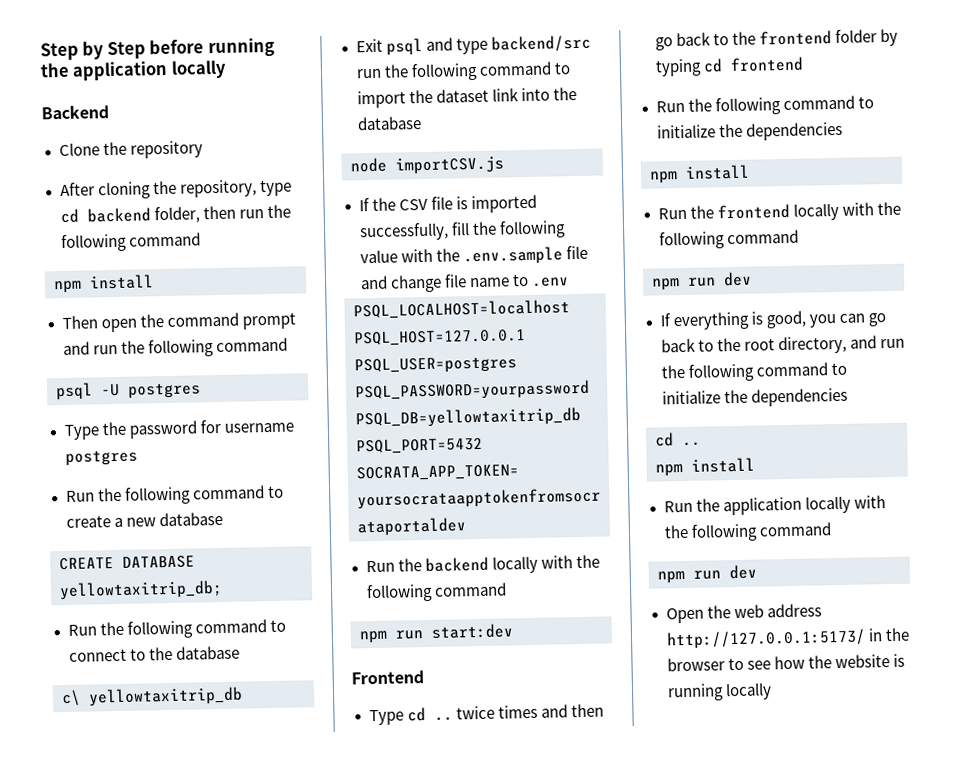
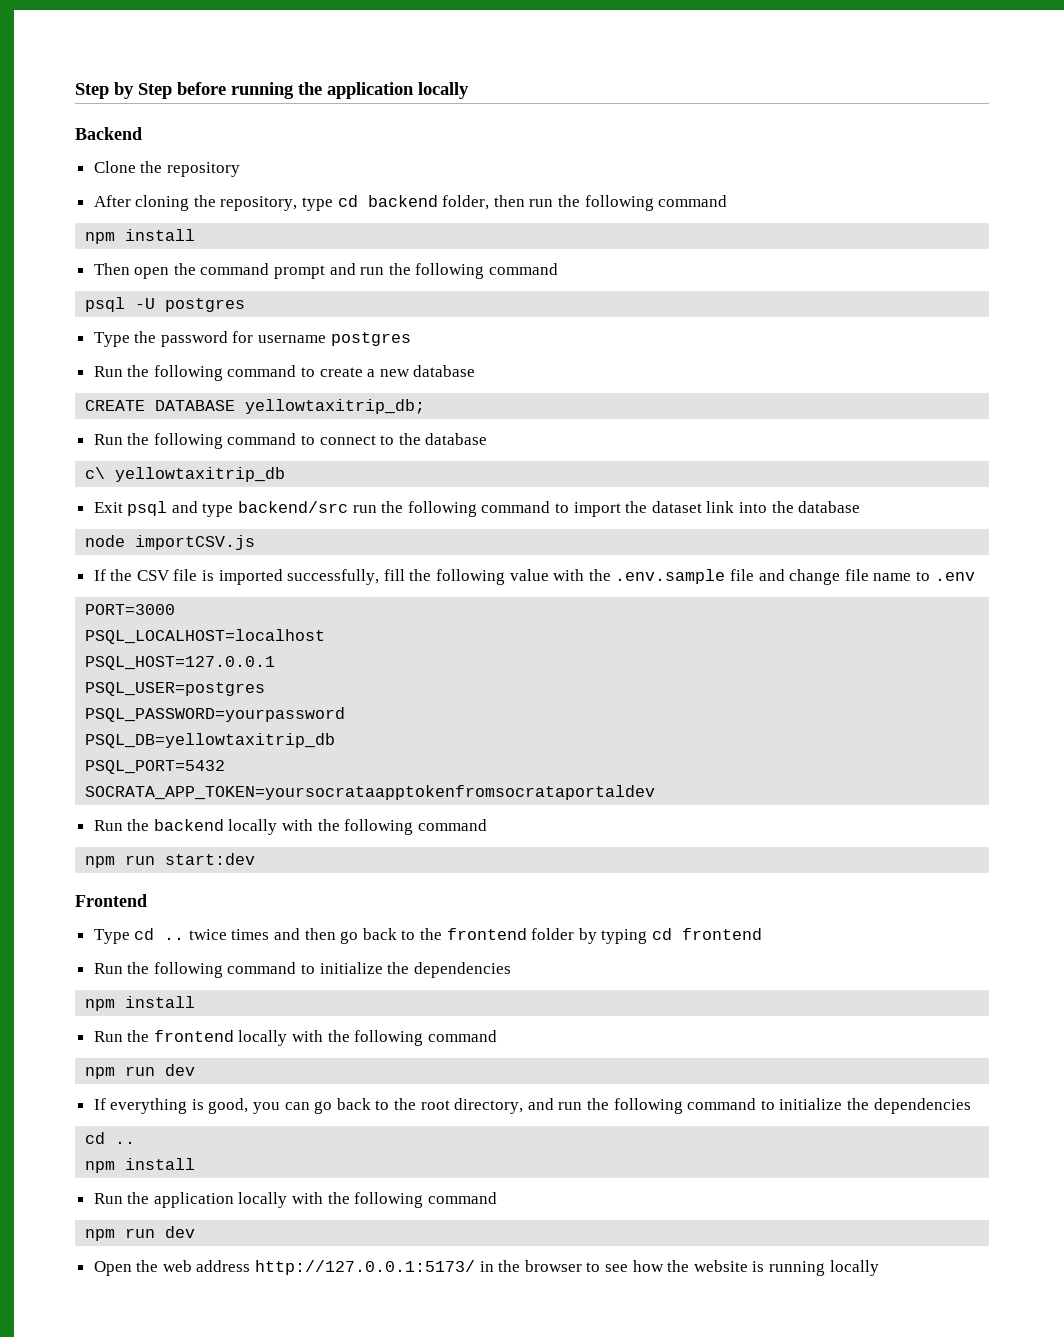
+ PORT=3000

